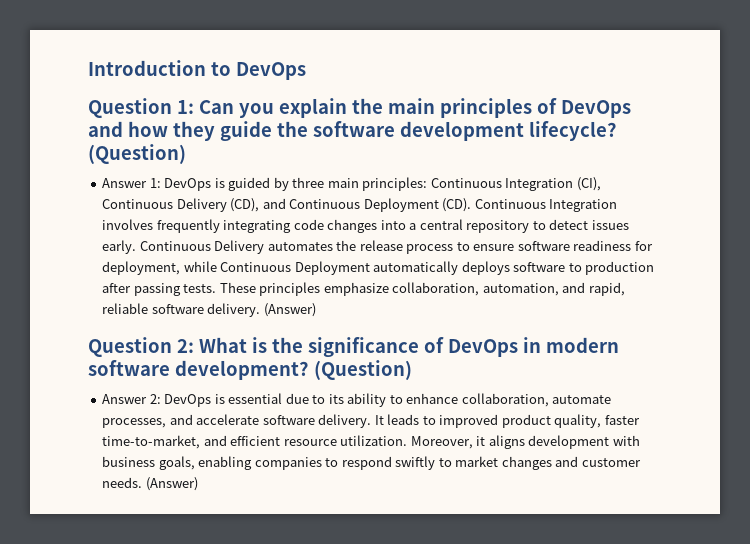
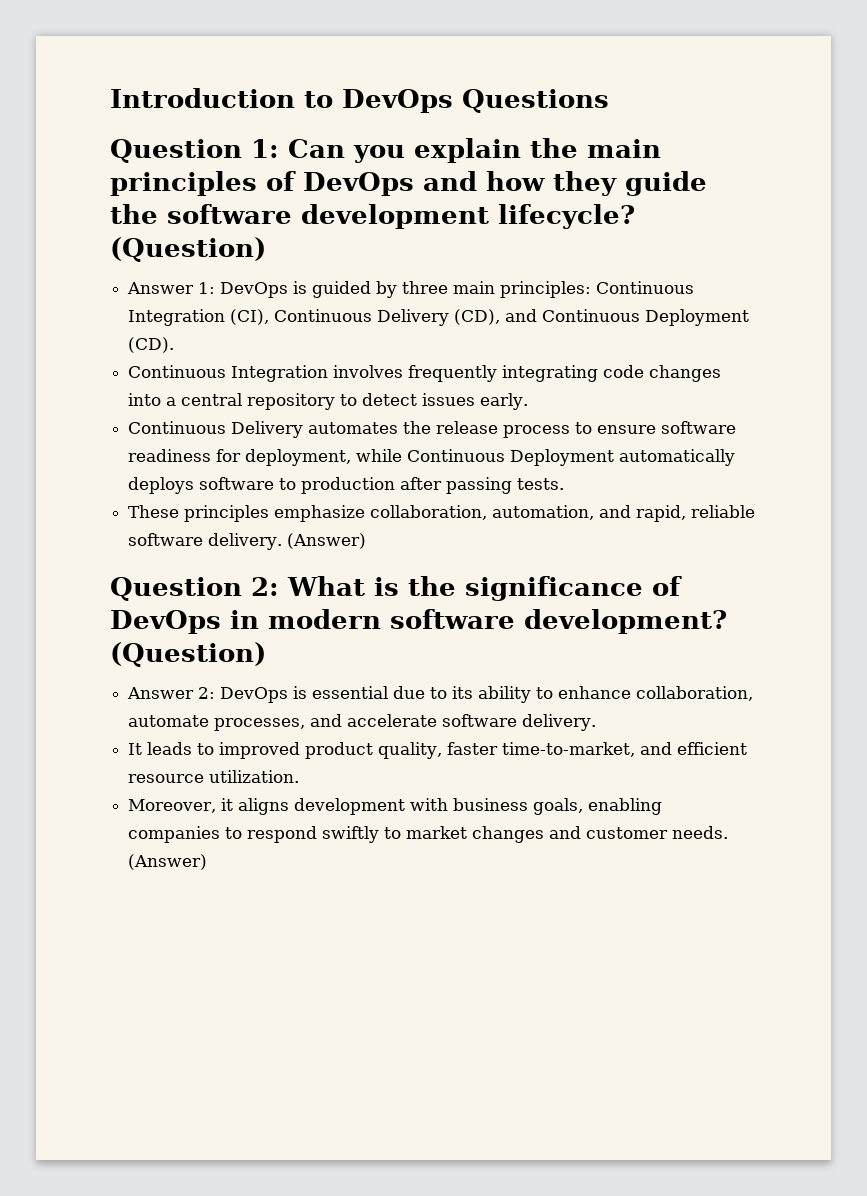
- Introduction to DevOps
+ Introduction to DevOps Questions
- Continuous Integration (CI), Continuous Delivery (CD), and Continuous Deployment (CD). Continuous Integration involves frequently integrating code changes into a central repository to detect issues early. Continuous Delivery automates the release process to ensure software readiness for deployment, while Continuous Deployment automatically deploys software to production after passing tests. These principles emphasize collaboration, automation, and rapid, reliable software delivery.
+ Continuous Integration (CI), Continuous Delivery (CD), and Continuous Deployment (CD).
+ Continuous Integration involves frequently integrating code changes into a central repository to detect issues early.
+ Continuous Delivery automates the release process to ensure software readiness for deployment, while Continuous Deployment automatically deploys software to production after passing tests.
+ These principles emphasize collaboration, automation, and rapid, reliable software delivery.
- Answer 2: DevOps is essential due to its ability to enhance collaboration, automate processes, and accelerate software delivery. It leads to improved product quality, faster time-to-market, and efficient resource utilization. Moreover, it aligns development with business goals, enabling companies to respond swiftly to market changes and customer needs.
+ Answer 2: DevOps is essential due to its ability to enhance collaboration, automate processes, and accelerate software delivery.
+ It leads to improved product quality, faster time-to-market, and efficient resource utilization.
+ Moreover, it aligns development with business goals, enabling companies to respond swiftly to market changes and customer needs.

